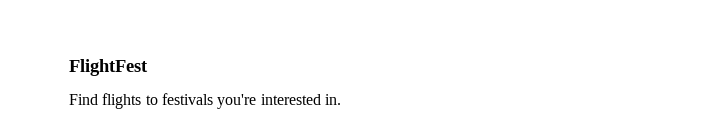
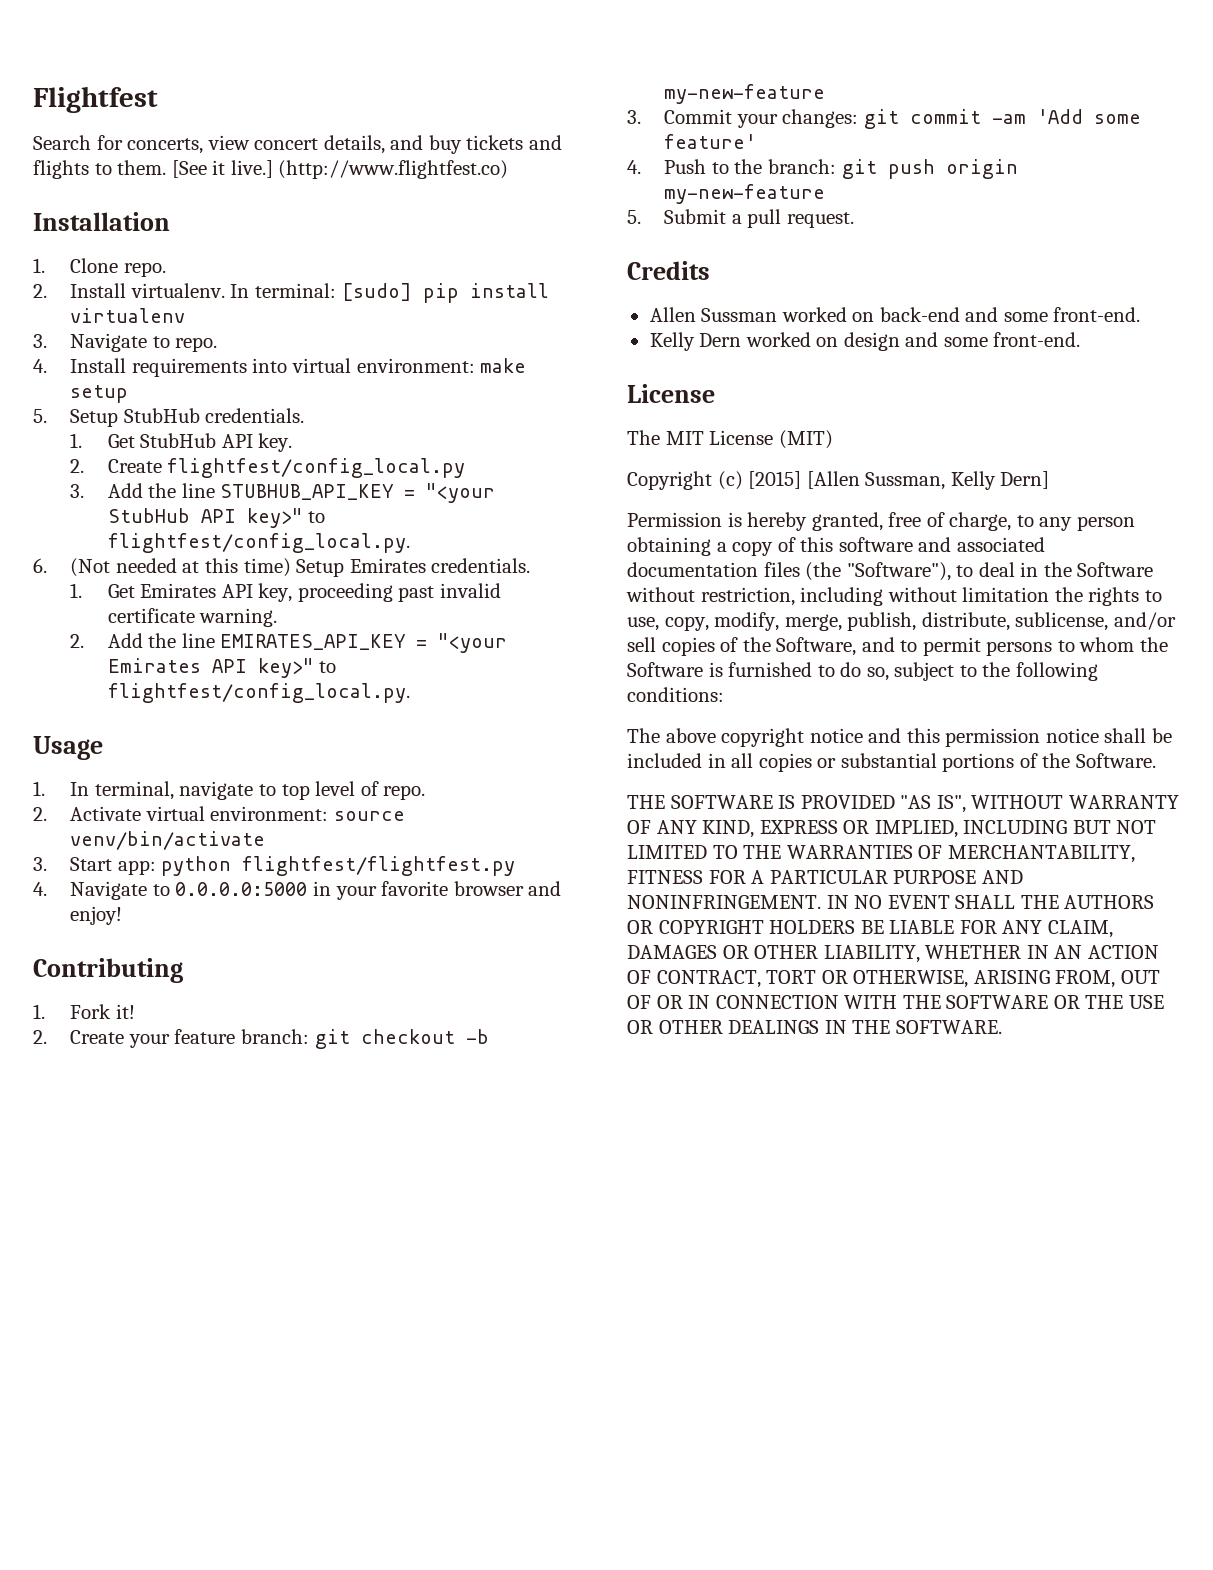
- FlightFest
- Find flights to festivals you're interested in.
+ Flightfest
+ Search for concerts, view concert details, and buy tickets and flights to them. [See it live.] (http://www.flightfest.co)
+ Installation
+ 1. Clone repo.
+ 2. Install virtualenv. In terminal: [sudo] pip install virtualenv
+ 3. Navigate to repo.
+ 4. Install requirements into virtual environment: make setup
+ 5. Setup StubHub credentials.
+ 1. Get StubHub API key.
+ 2. Create flightfest/config_local.py
+ 3. Add the line STUBHUB_API_KEY = "<your StubHub API key>" to flightfest/config_local.py.
+ 6. (Not needed at this time) Setup Emirates credentials.
+ 1. Get Emirates API key, proceeding past invalid certificate warning.
+ 2. Add the line EMIRATES_API_KEY = "<your Emirates API key>" to flightfest/config_local.py.
+ Usage
+ 1. In terminal, navigate to top level of repo.
+ 2. Activate virtual environment: source venv/bin/activate
+ 3. Start app: python flightfest/flightfest.py
+ 4. Navigate to 0.0.0.0:5000 in your favorite browser and enjoy!
+ Contributing
+ 1. Fork it!
+ 2. Create your feature branch: git checkout -b my-new-feature
+ 3. Commit your changes: git commit -am 'Add some feature'
+ 4. Push to the branch: git push origin my-new-feature
+ 5. Submit a pull request.
+ Credits
+ Allen Sussman worked on back-end and some front-end.
+ Kelly Dern worked on design and some front-end.
+ License
+ The MIT License (MIT)
+ Copyright (c) [2015] [Allen Sussman, Kelly Dern]
+ Permission is hereby granted, free of charge, to any person obtaining a copy of this software and associated documentation files (the "Software"), to deal in the Software without restriction, including without limitation the rights to use, copy, modify, merge, publish, distribute, sublicense, and/or sell copies of the Software, and to permit persons to whom the Software is furnished to do so, subject to the following conditions:
+ The above copyright notice and this permission notice shall be included in all copies or substantial portions of the Software.
+ THE SOFTWARE IS PROVIDED "AS IS", WITHOUT WARRANTY OF ANY KIND, EXPRESS OR IMPLIED, INCLUDING BUT NOT LIMITED TO THE WARRANTIES OF MERCHANTABILITY, FITNESS FOR A PARTICULAR PURPOSE AND NONINFRINGEMENT. IN NO EVENT SHALL THE AUTHORS OR COPYRIGHT HOLDERS BE LIABLE FOR ANY CLAIM, DAMAGES OR OTHER LIABILITY, WHETHER IN AN ACTION OF CONTRACT, TORT OR OTHERWISE, ARISING FROM, OUT OF OR IN CONNECTION WITH THE SOFTWARE OR THE USE OR OTHER DEALINGS IN THE SOFTWARE.

